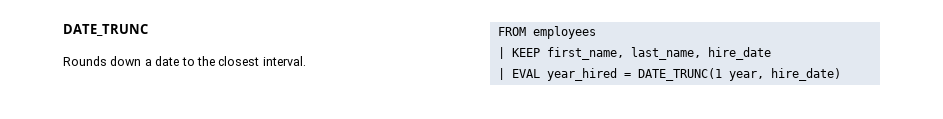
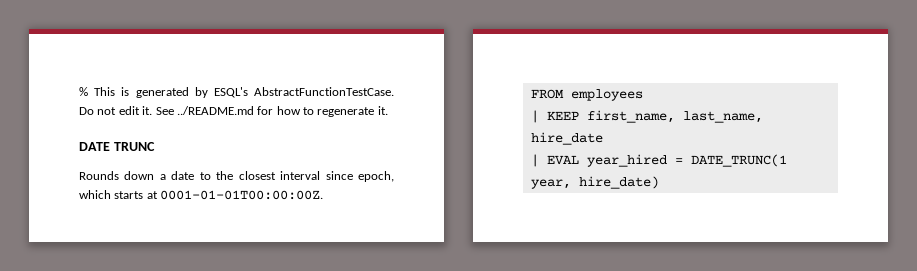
- DATE_TRUNC
+ % This is generated by ESQL's AbstractFunctionTestCase. Do not edit it. See ../README.md for how to regenerate it.
+ DATE TRUNC
- Rounds down a date to the closest interval.
+ Rounds down a date to the closest interval since epoch, which starts at 0001-01-01T00:00:00Z.

